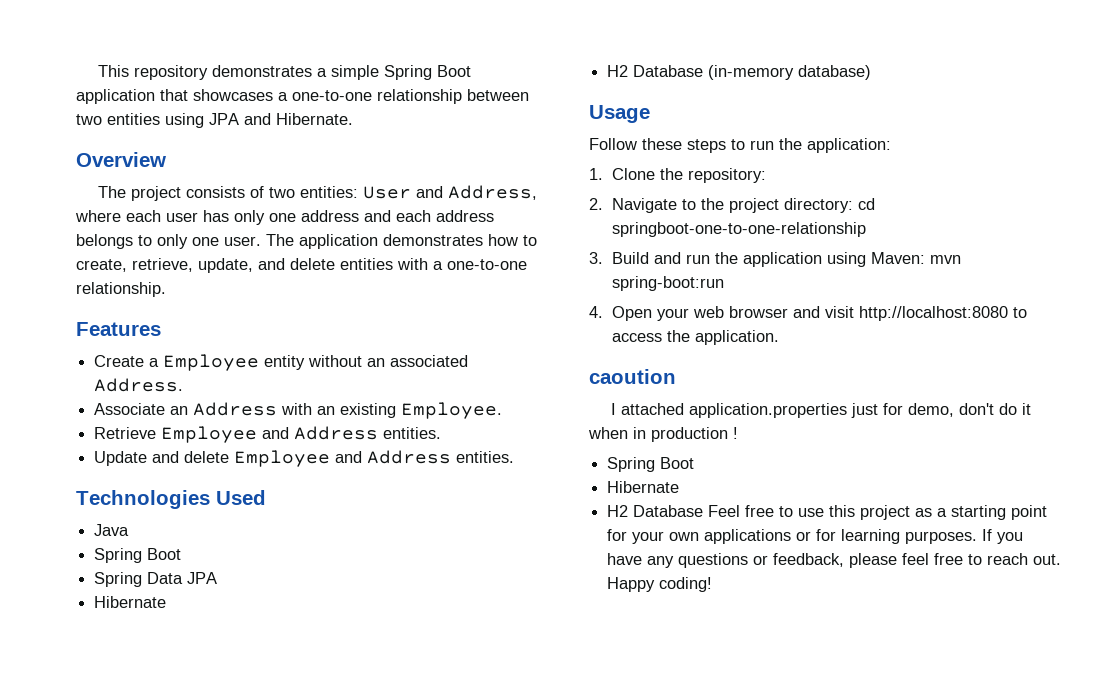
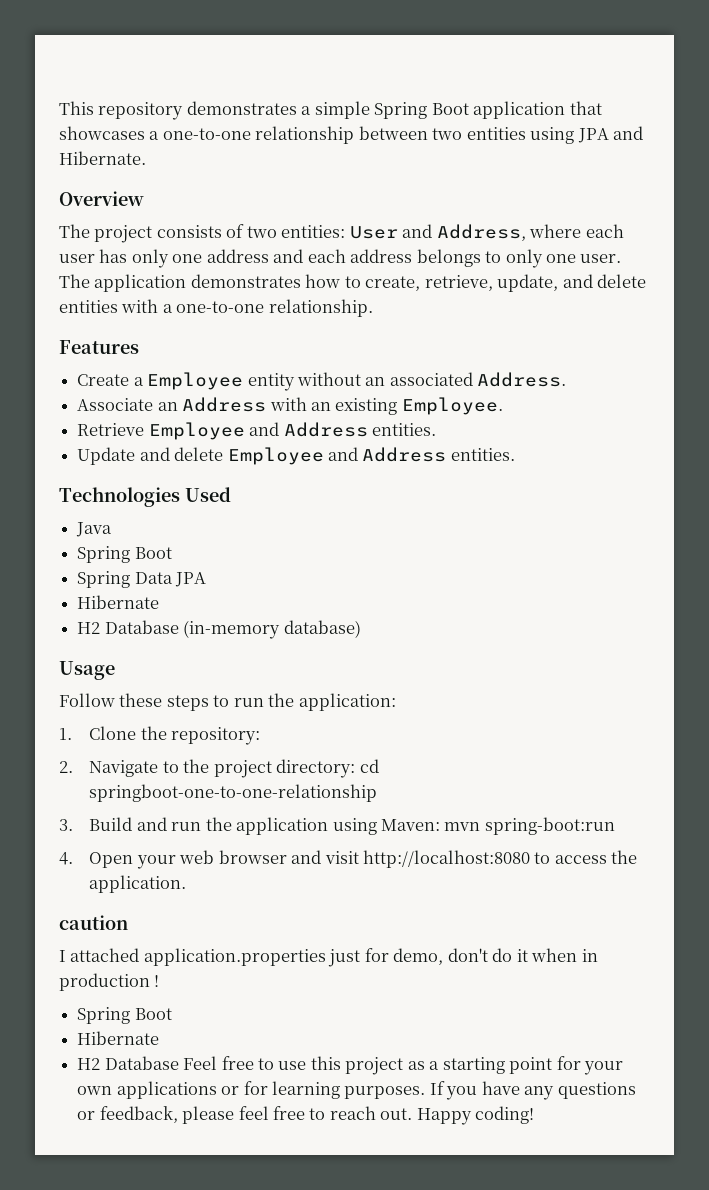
- caoution
+ caution

